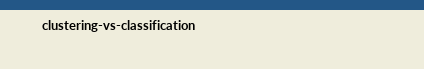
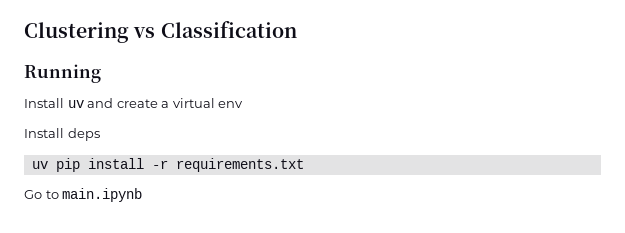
- clustering-vs-classification
+ Clustering vs Classification
+ Running
+ Install uv and create a virtual env
+ Install deps
+ uv pip install -r requirements.txt
+ Go to main.ipynb

